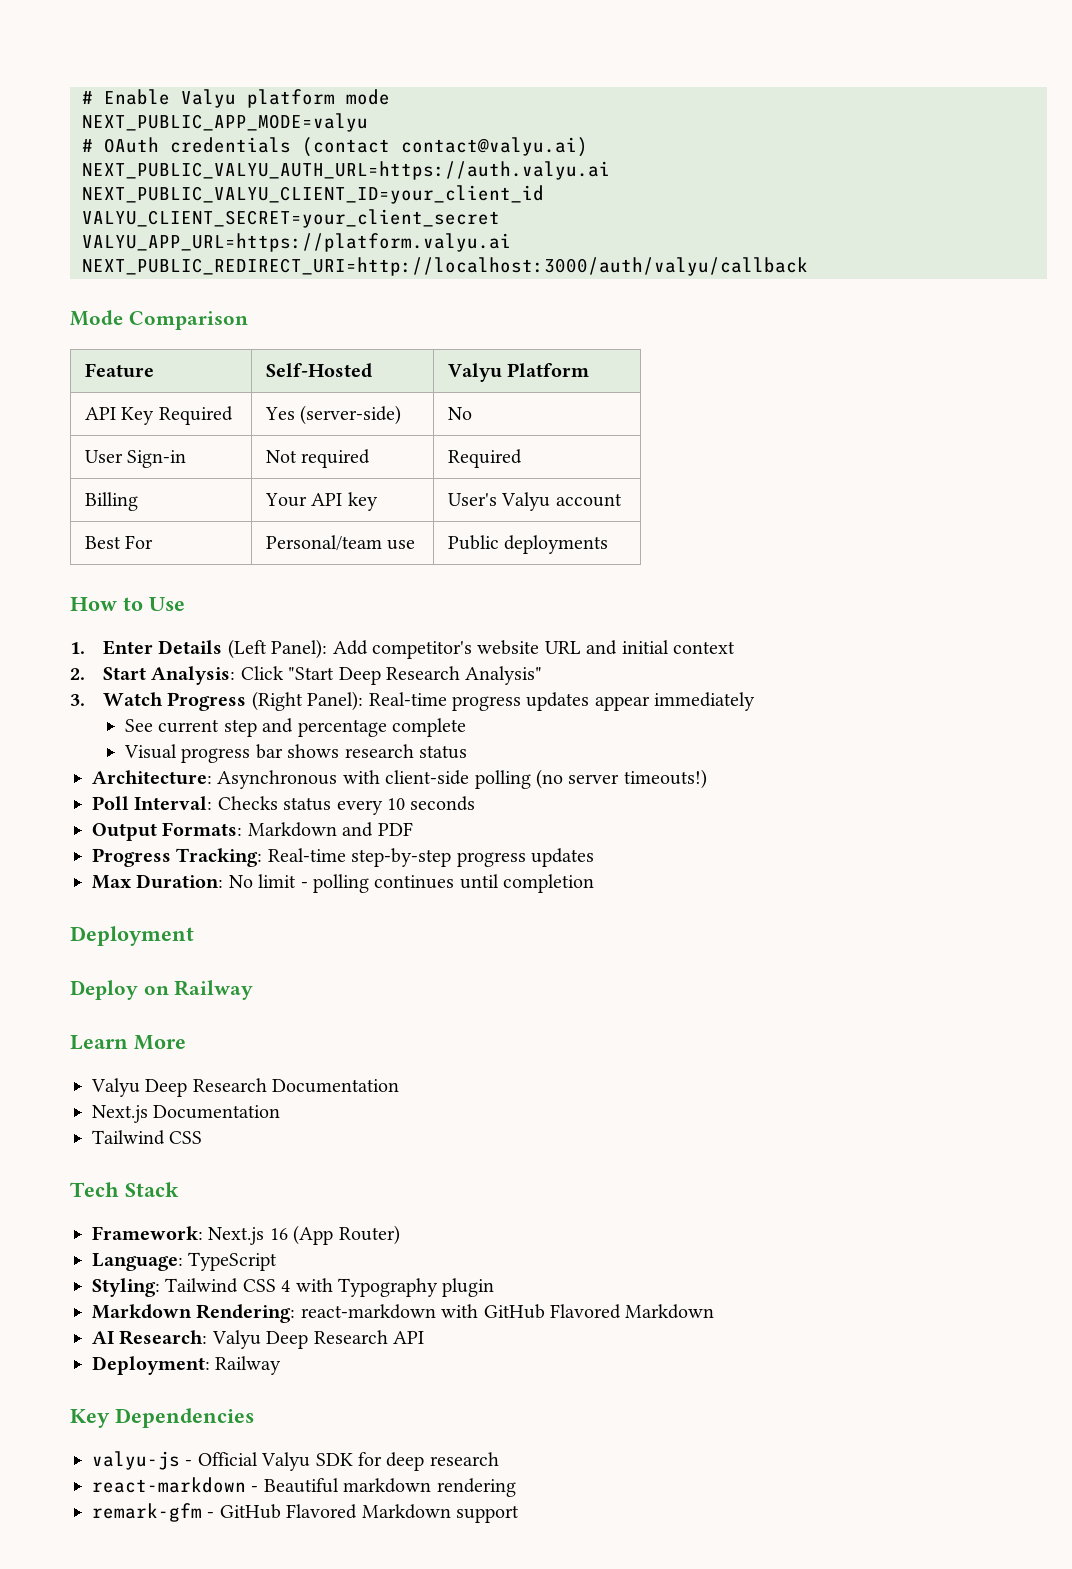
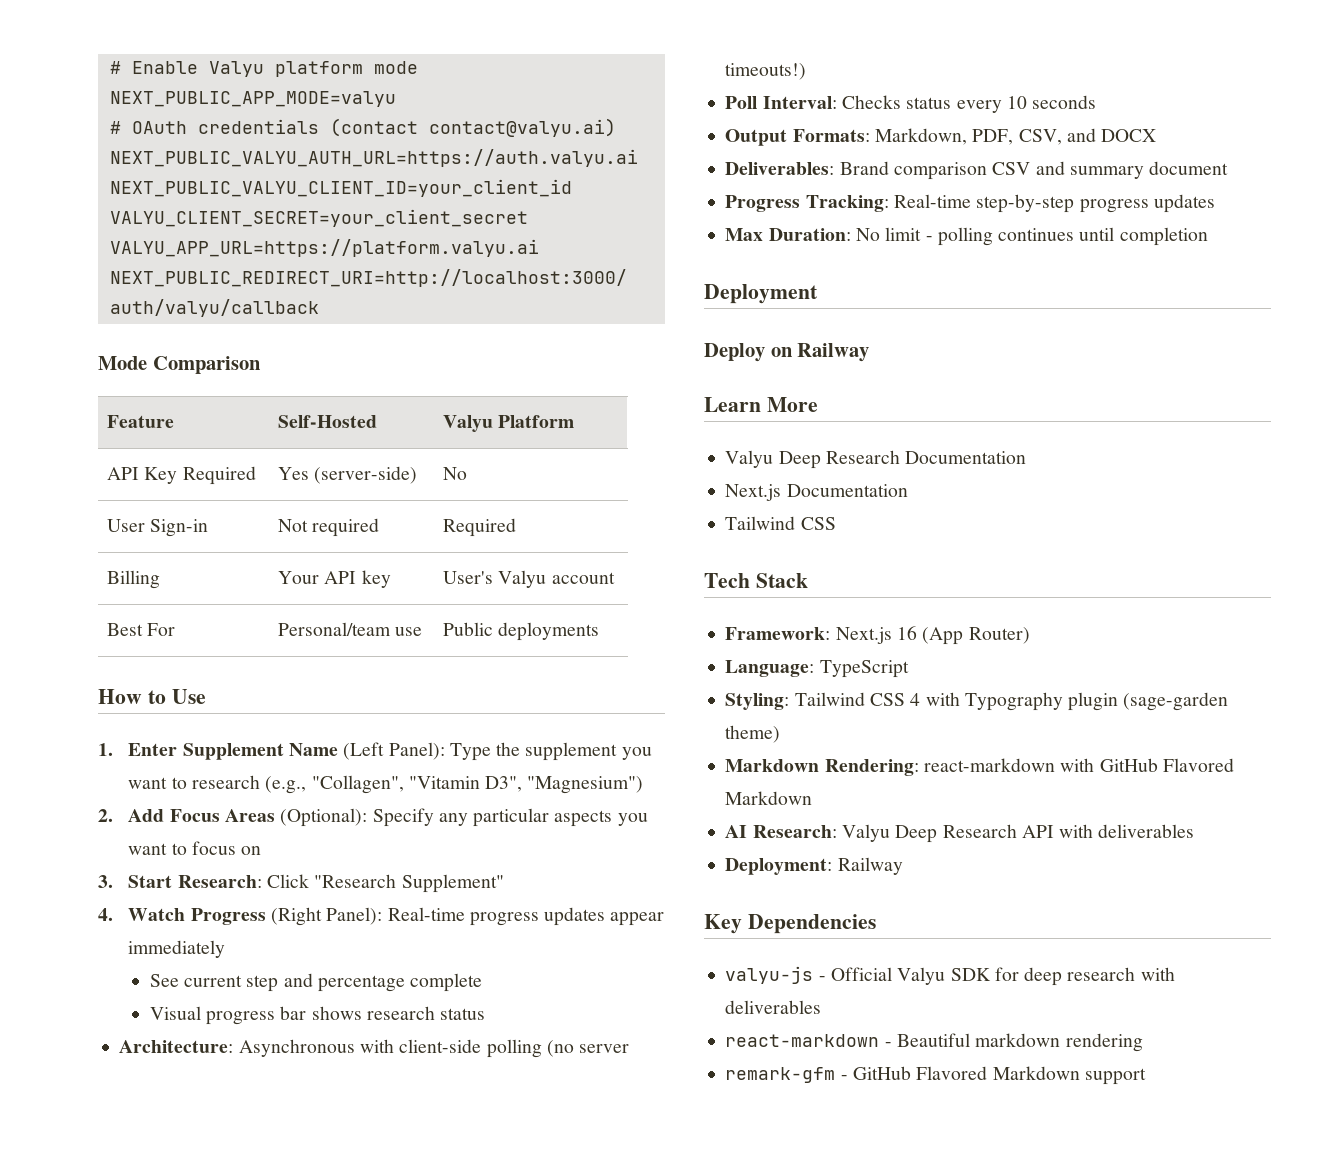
- 1. Enter Details (Left Panel): Add competitor's website URL and initial context
- 2. Start Analysis: Click "Start Deep Research Analysis"
- 3. Watch Progress (Right Panel): Real-time progress updates appear immediately
+ 1. Enter Supplement Name (Left Panel): Type the supplement you want to research (e.g., "Collagen", "Vitamin D3", "Magnesium")
+ 2. Add Focus Areas (Optional): Specify any particular aspects you want to focus on
+ 3. Start Research: Click "Research Supplement"
+ 4. Watch Progress (Right Panel): Real-time progress updates appear immediately
- Output Formats: Markdown and PDF
+ Output Formats: Markdown, PDF, CSV, and DOCX
+ Deliverables: Brand comparison CSV and summary document
- Styling: Tailwind CSS 4 with Typography plugin
+ Styling: Tailwind CSS 4 with Typography plugin (sage-garden theme)
- AI Research: Valyu Deep Research API
+ AI Research: Valyu Deep Research API with deliverables
- valyu-js - Official Valyu SDK for deep research
+ valyu-js - Official Valyu SDK for deep research with deliverables

